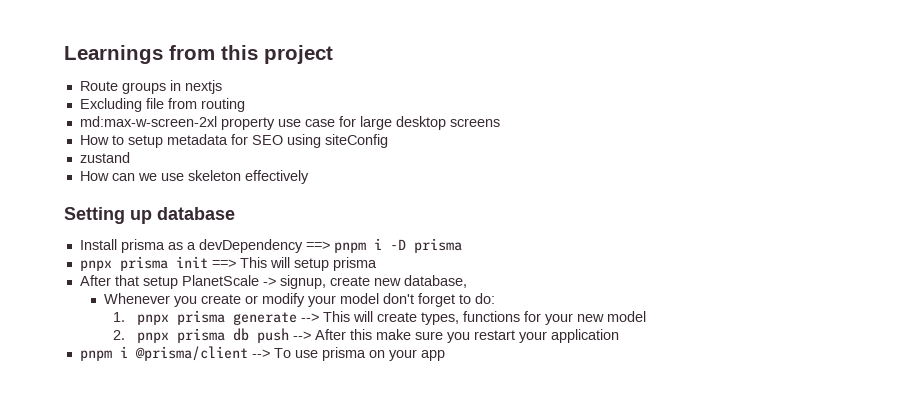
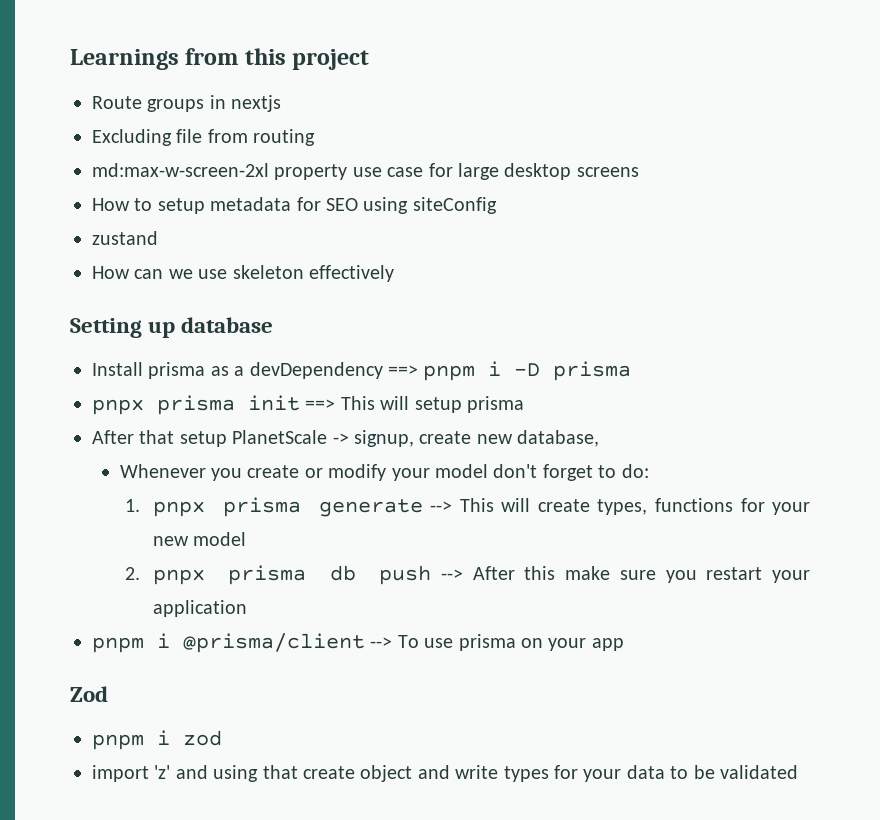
+ Zod
+ pnpm i zod
+ import 'z' and using that create object and write types for your data to be validated

